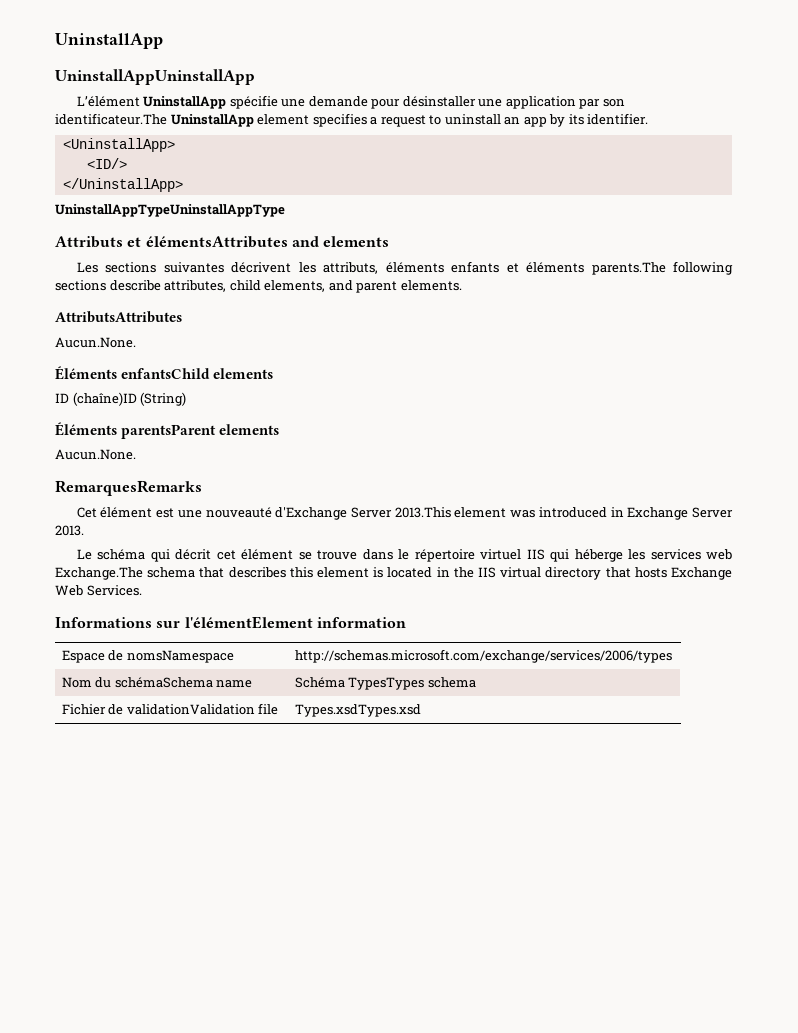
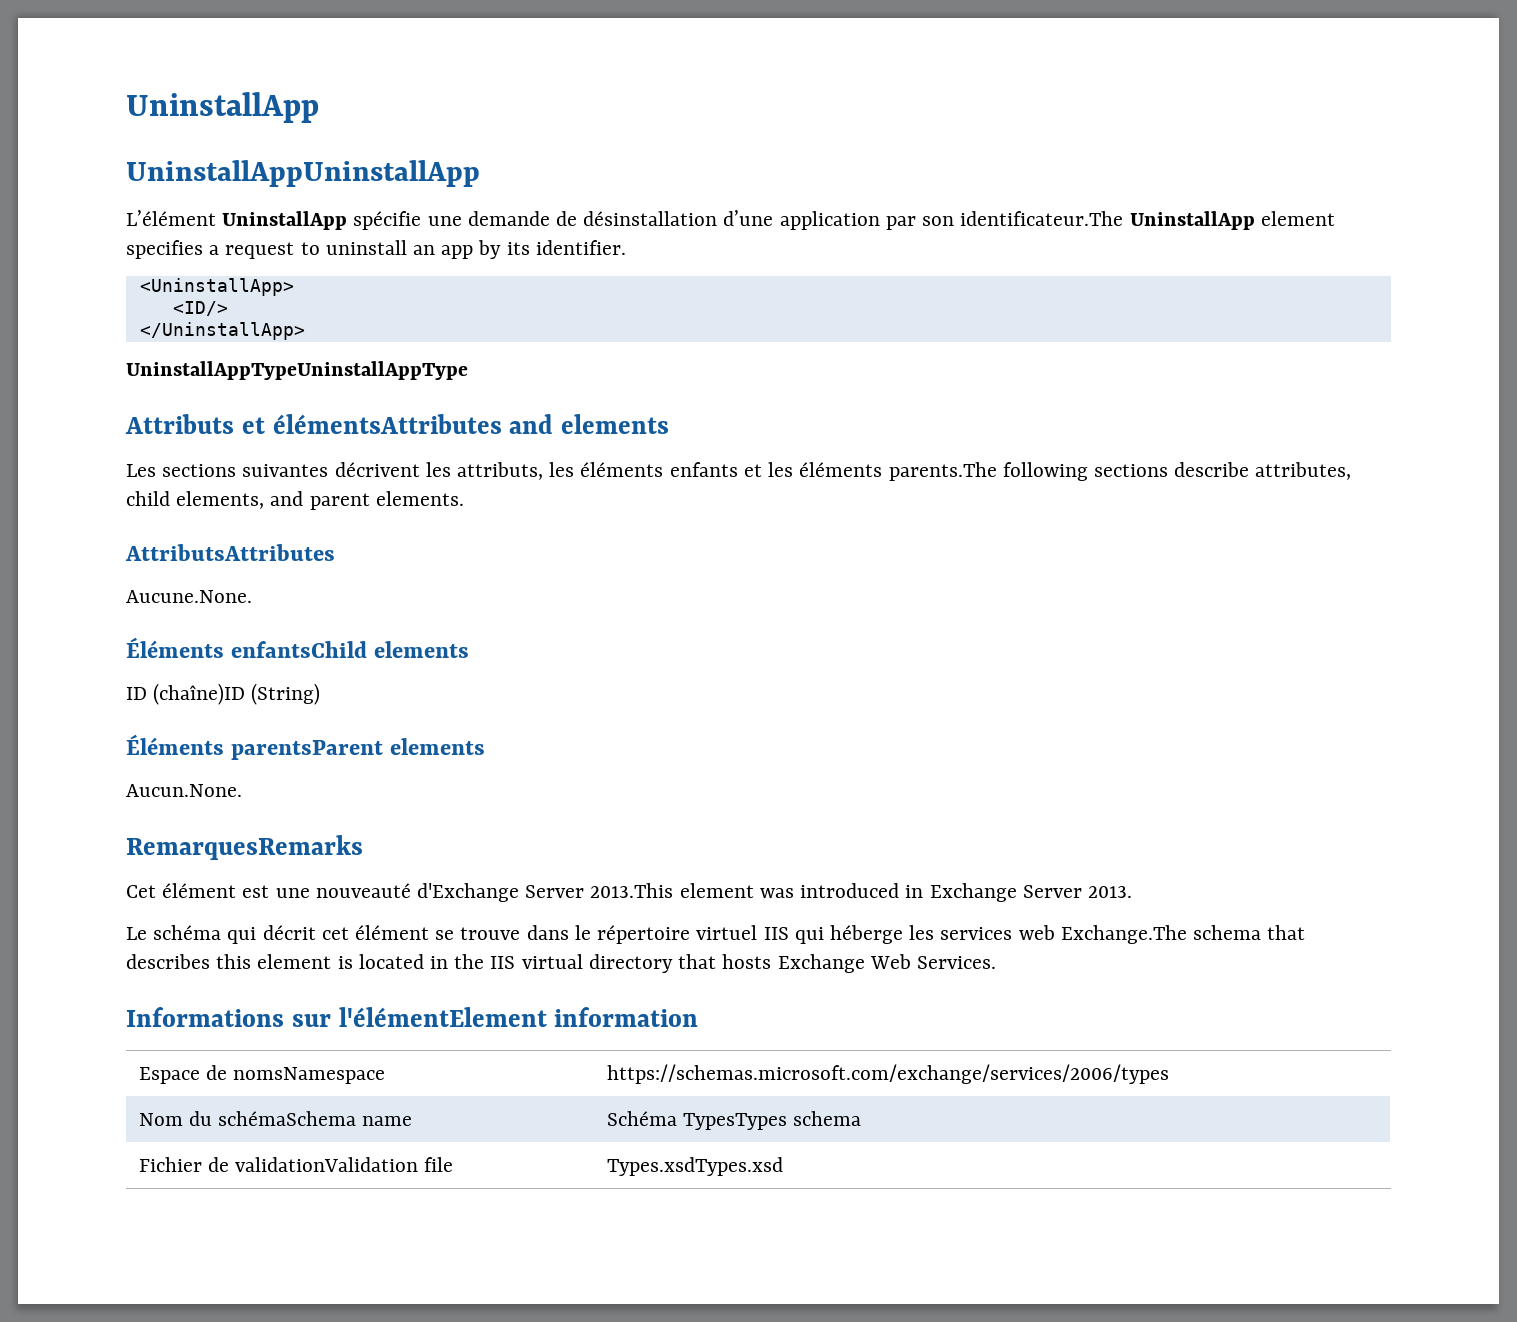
- L’élément UninstallApp spécifie une demande pour désinstaller une application par son identificateur.The UninstallApp element specifies a request to uninstall an app by its identifier.
+ L’élément UninstallApp spécifie une demande de désinstallation d’une application par son identificateur.The UninstallApp element specifies a request to uninstall an app by its identifier.
- Les sections suivantes décrivent les attributs, éléments enfants et éléments parents.The following sections describe attributes, child elements, and parent elements.
+ Les sections suivantes décrivent les attributs, les éléments enfants et les éléments parents.The following sections describe attributes, child elements, and parent elements.
  AttributsAttributes
- Aucun.None.
+ Aucune.None.
- Espace de nomsNamespace | http://schemas.microsoft.com/exchange/services/2006/types
+ Espace de nomsNamespace | https://schemas.microsoft.com/exchange/services/2006/types

